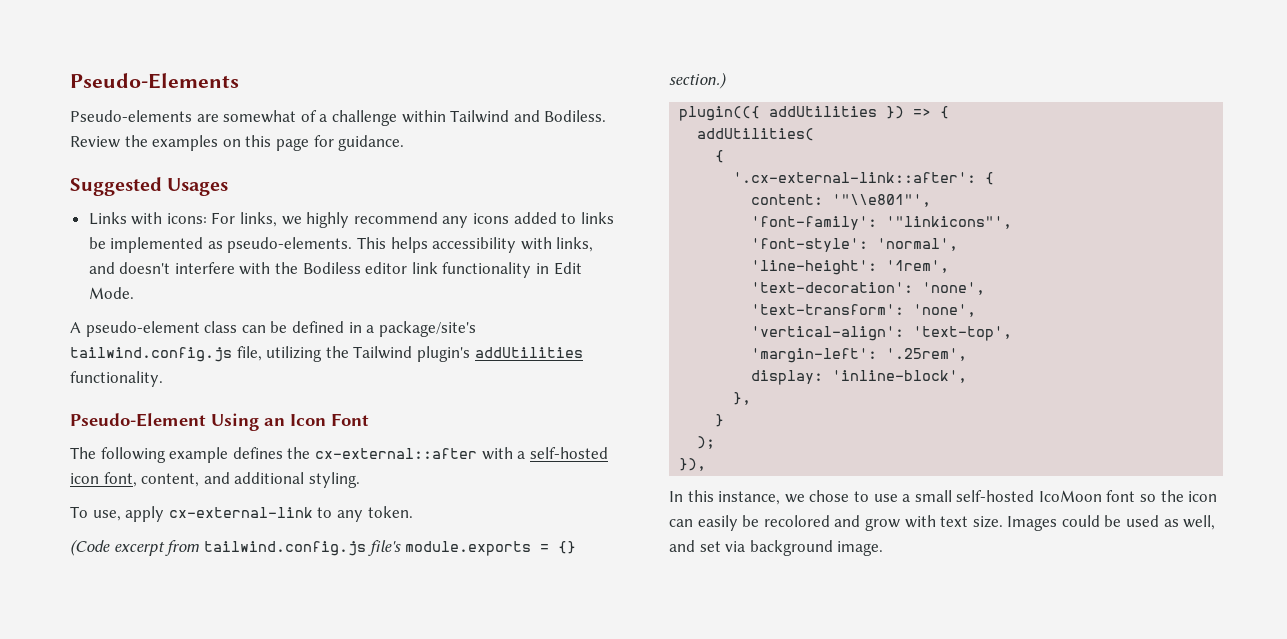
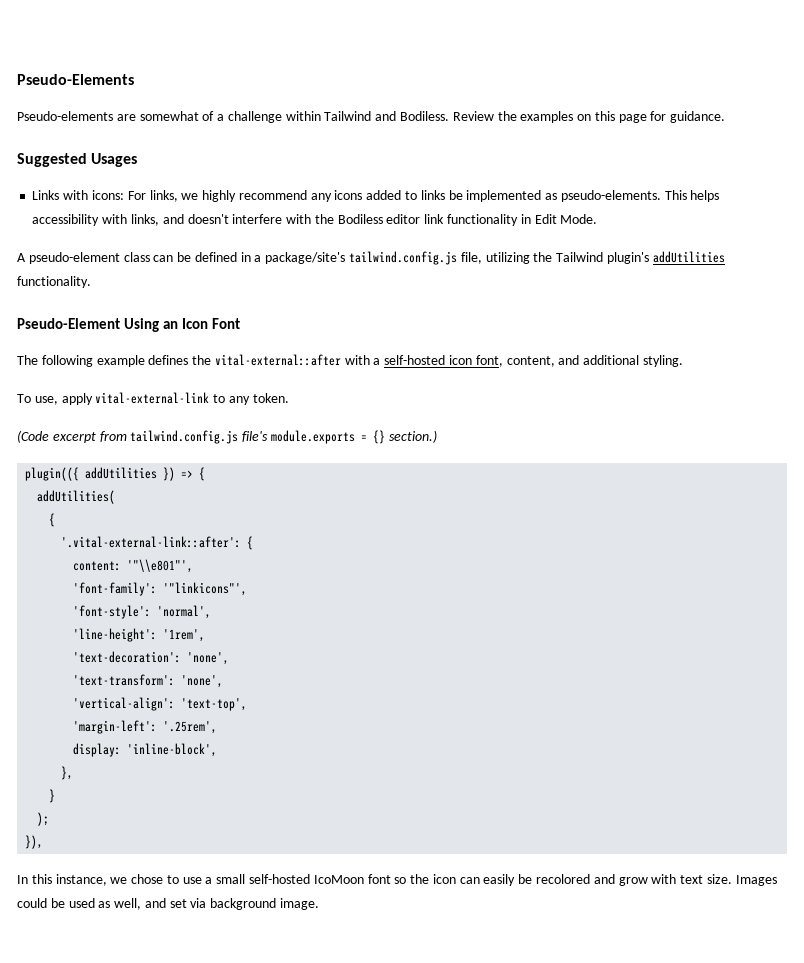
- The following example defines the cx-external::after with a self-hosted icon font, content, and additional styling.
+ The following example defines the vital-external::after with a self-hosted icon font, content, and additional styling.
- To use, apply cx-external-link to any token.
+ To use, apply vital-external-link to any token.
- '.cx-external-link::after': {
+ '.vital-external-link::after': {

